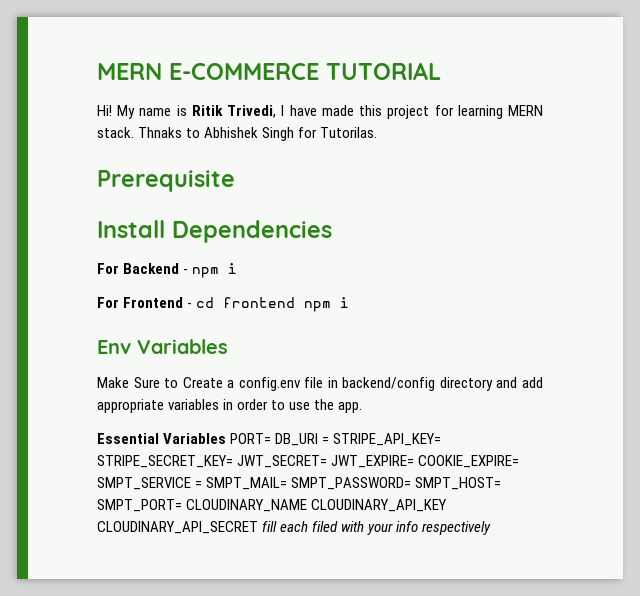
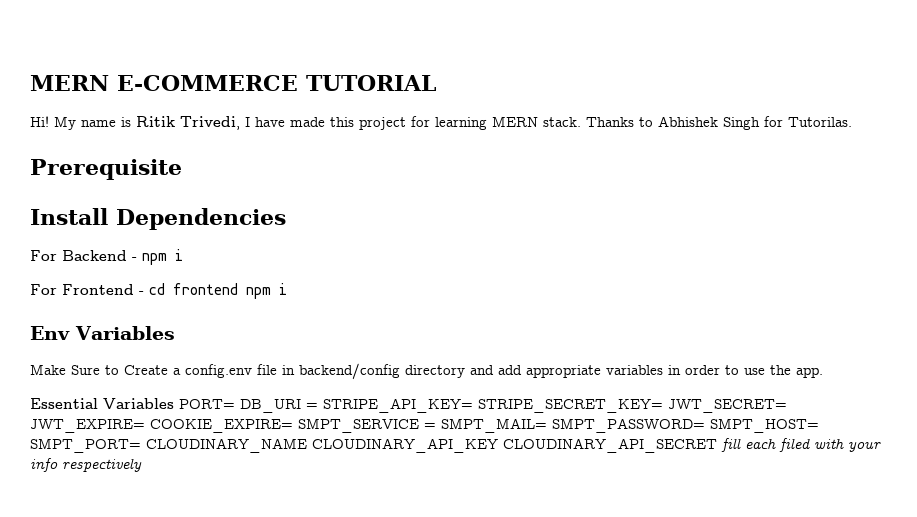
- Thnaks to Abhishek Singh for Tutorilas.
+ Thanks to Abhishek Singh for Tutorilas.

